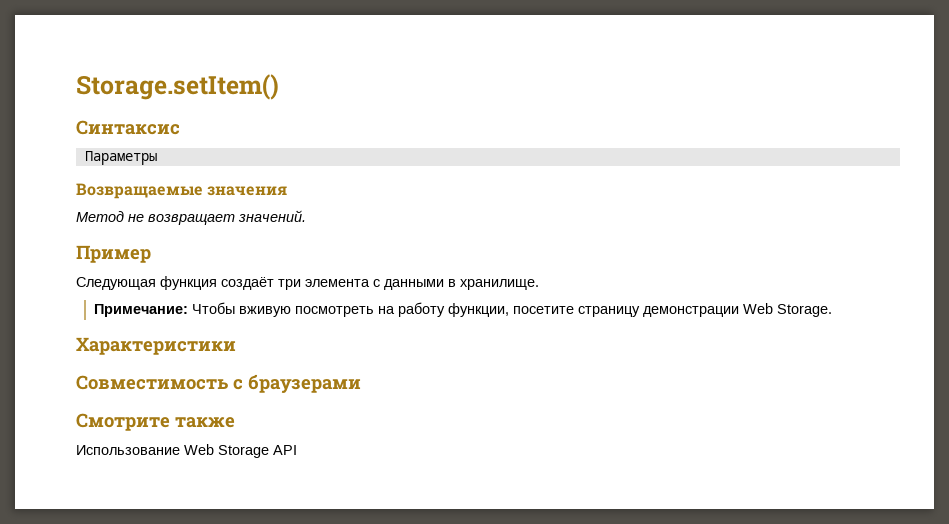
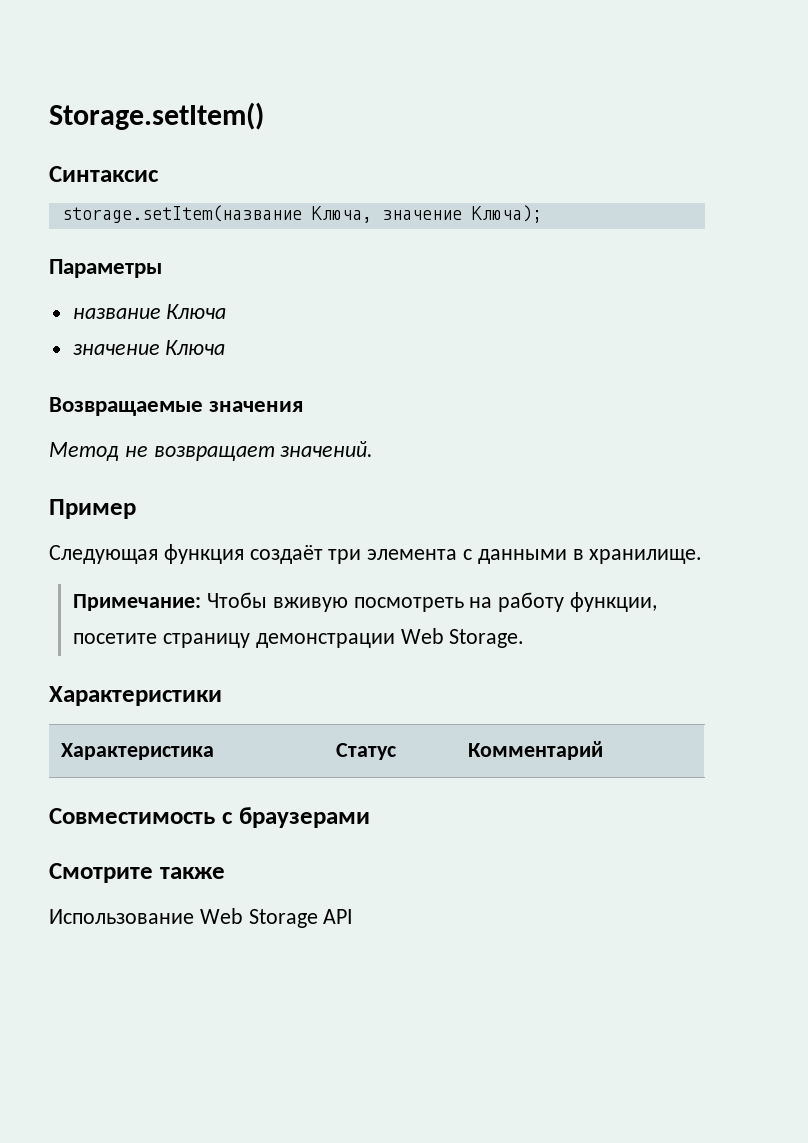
+ storage.setItem(название Ключа, значение Ключа);
  Параметры
+ название Ключа
+ значение Ключа
+ Характеристика | Статус | Комментарий

